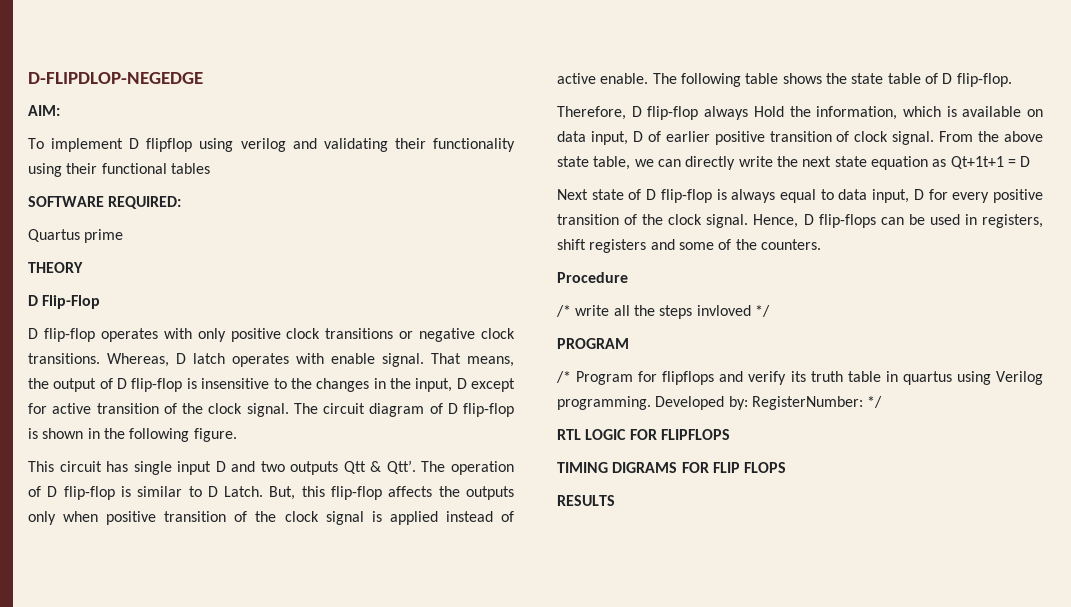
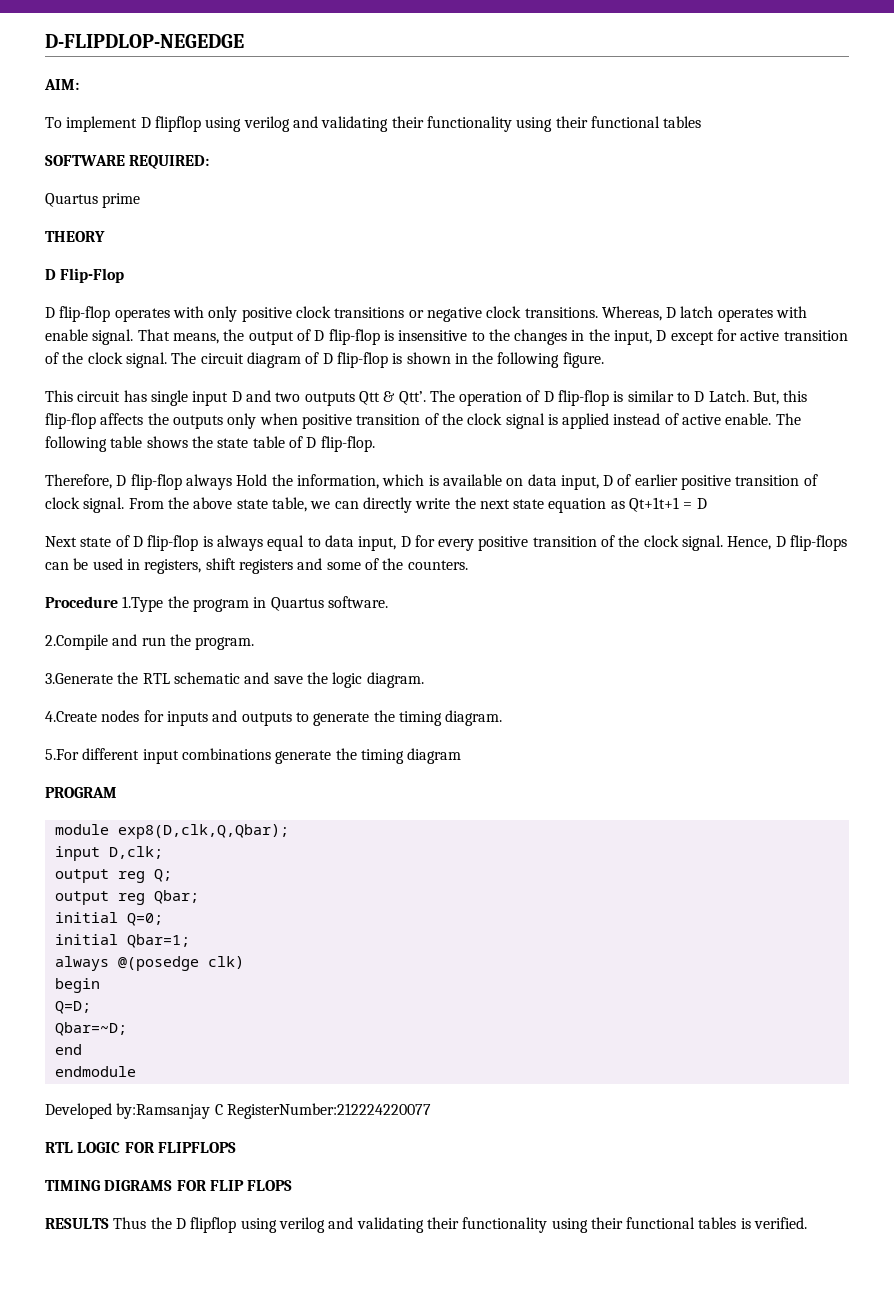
- Procedure
- /* write all the steps invloved */
+ Procedure 1.Type the program in Quartus software.
+ 2.Compile and run the program.
+ 3.Generate the RTL schematic and save the logic diagram.
+ 4.Create nodes for inputs and outputs to generate the timing diagram.
+ 5.For different input combinations generate the timing diagram
  PROGRAM
- /* Program for flipflops and verify its truth table in quartus using Verilog programming. Developed by: RegisterNumber: */
+ module exp8(D,clk,Q,Qbar);
+ input D,clk;
+ output reg Q;
+ output reg Qbar;
+ initial Q=0;
+ initial Qbar=1;
+ always @(posedge clk)
+ begin
+ Q=D;
+ Qbar=~D;
+ end
+ endmodule
+ Developed by:Ramsanjay C RegisterNumber:212224220077
- RESULTS
+ RESULTS Thus the D flipflop using verilog and validating their functionality using their functional tables is verified.

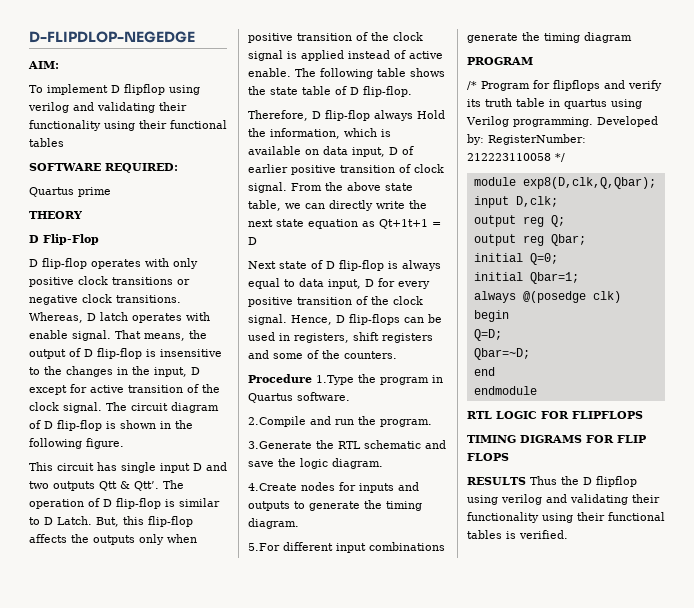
+ /* Program for flipflops and verify its truth table in quartus using Verilog programming. Developed by: RegisterNumber: 212223110058 */
- Developed by:Ramsanjay C RegisterNumber:212224220077

